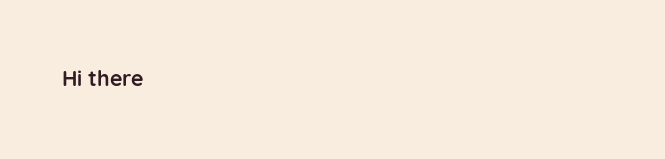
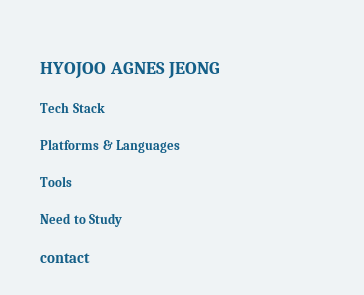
- Hi there
+ HYOJOO AGNES JEONG
+ Tech Stack
+ Platforms & Languages
+ Tools
+ Need to Study
+ contact

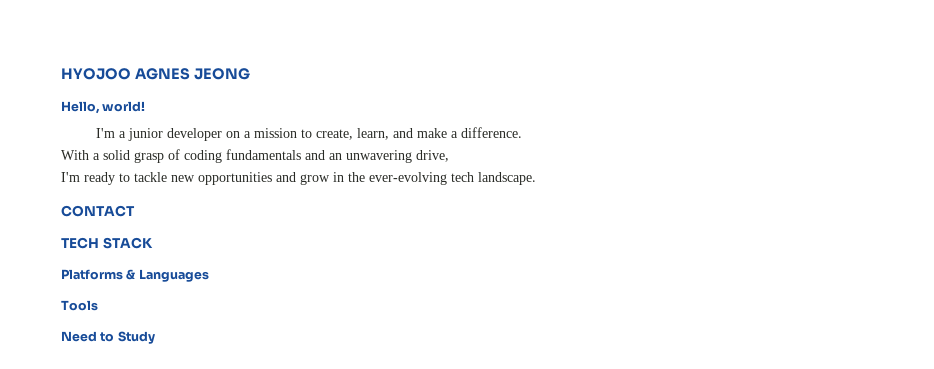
- Tech Stack
+ Hello, world!
+ I'm a junior developer on a mission to create, learn, and make a difference.
+ With a solid grasp of coding fundamentals and an unwavering drive,
+ I'm ready to tackle new opportunities and grow in the ever-evolving tech landscape.
+ CONTACT
+ TECH STACK
- contact

